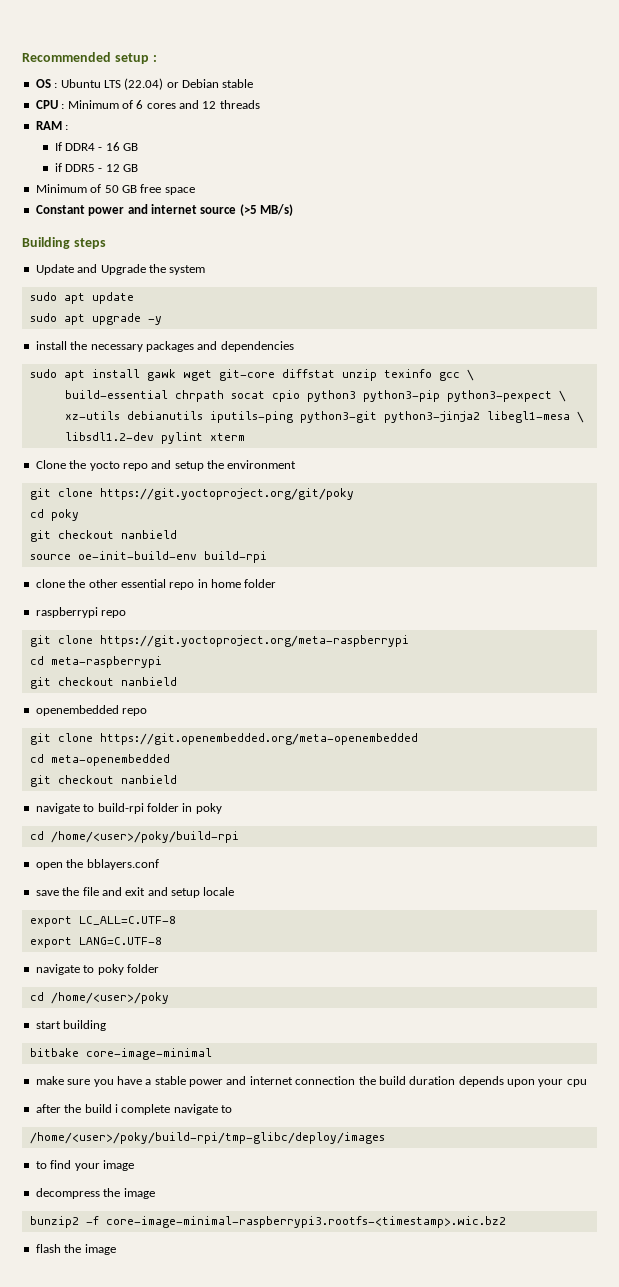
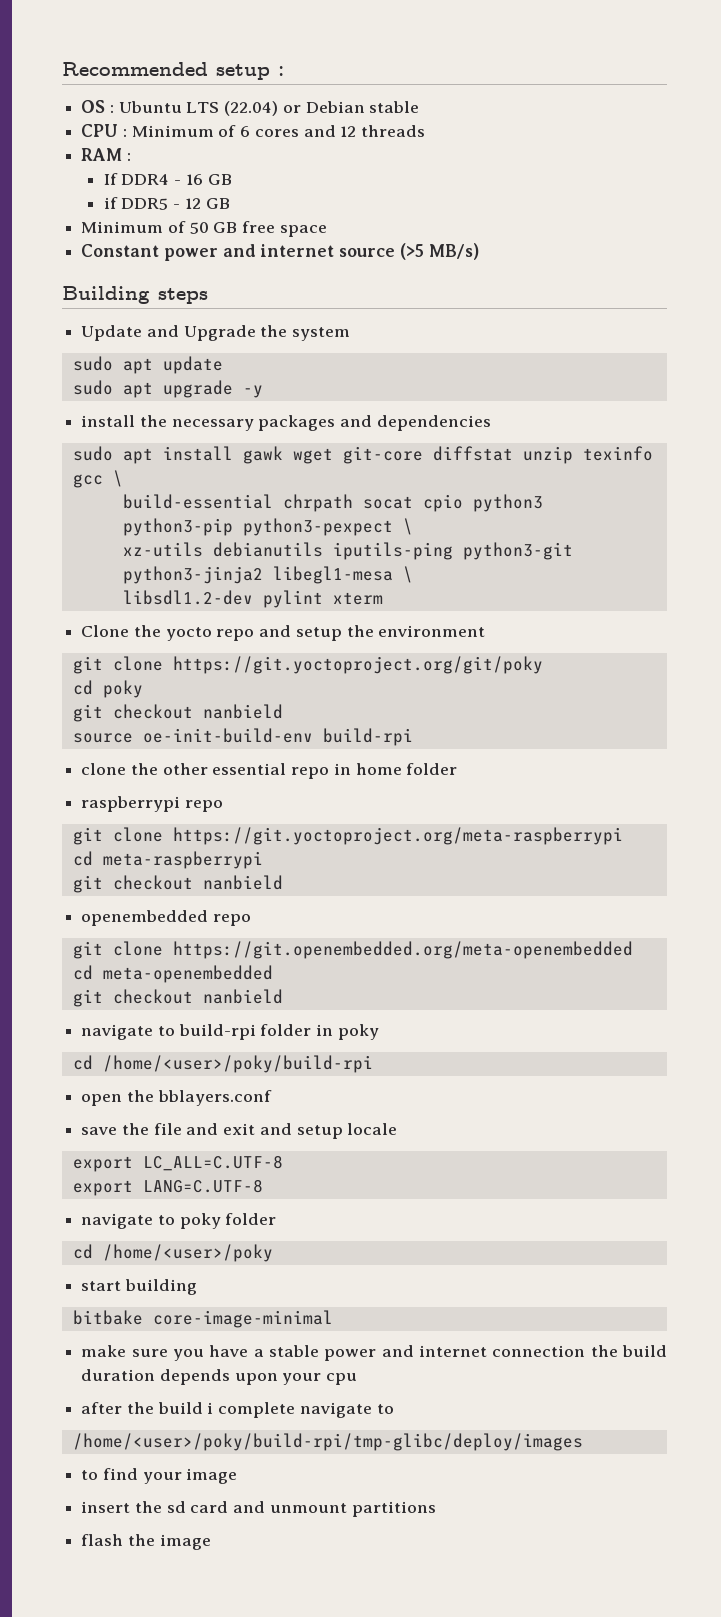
- decompress the image
- bunzip2 -f core-image-minimal-raspberrypi3.rootfs-<timestamp>.wic.bz2
+ insert the sd card and unmount partitions

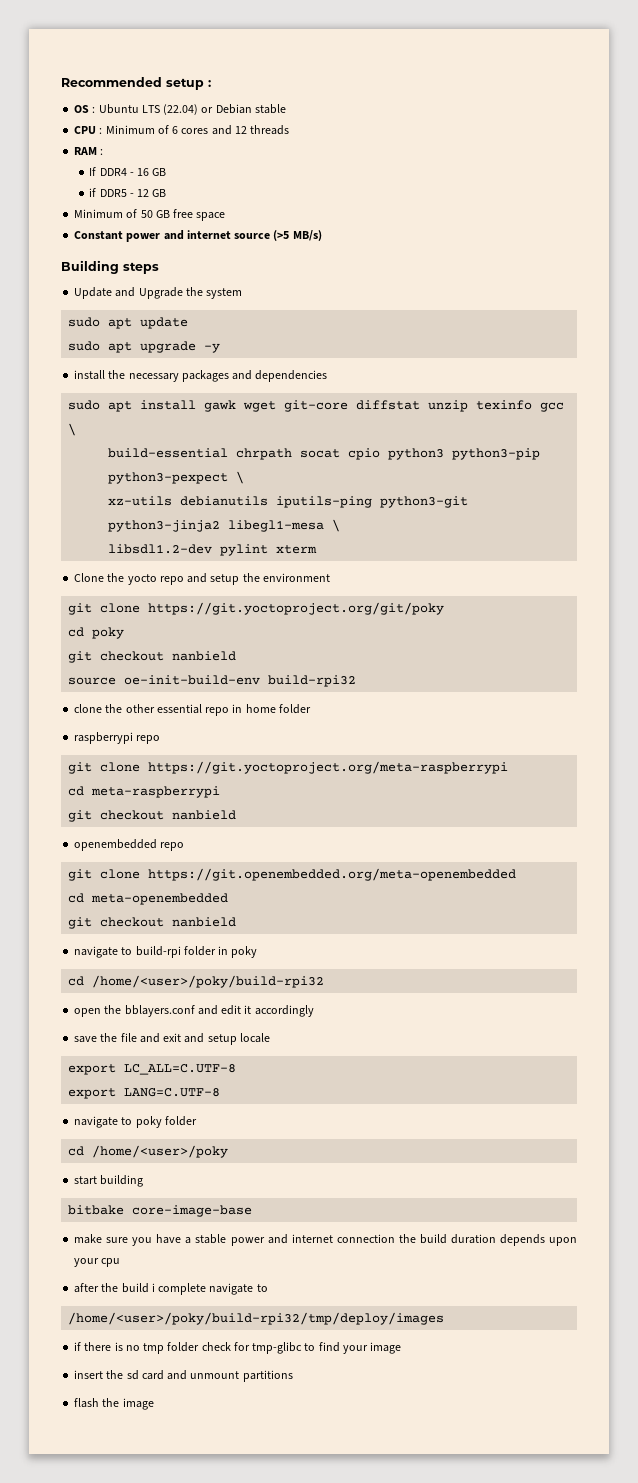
- source oe-init-build-env build-rpi
+ source oe-init-build-env build-rpi32
- cd /home/<user>/poky/build-rpi
+ cd /home/<user>/poky/build-rpi32
- open the bblayers.conf
+ open the bblayers.conf and edit it accordingly
- bitbake core-image-minimal
+ bitbake core-image-base
- /home/<user>/poky/build-rpi/tmp-glibc/deploy/images
- to find your image
+ /home/<user>/poky/build-rpi32/tmp/deploy/images
+ if there is no tmp folder check for tmp-glibc to find your image

